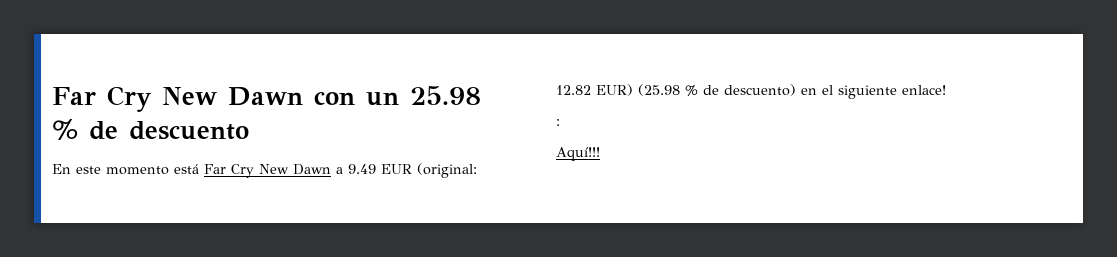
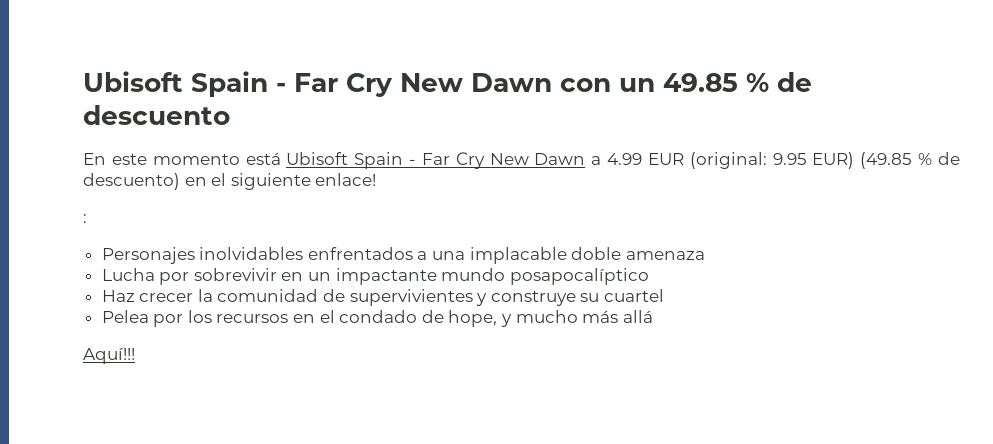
- Far Cry New Dawn con un 25.98 % de descuento
+ Ubisoft Spain - Far Cry New Dawn con un 49.85 % de descuento
- En este momento está Far Cry New Dawn a 9.49 EUR (original: 12.82 EUR) (25.98 % de descuento) en el siguiente enlace!
+ En este momento está Ubisoft Spain - Far Cry New Dawn a 4.99 EUR (original: 9.95 EUR) (49.85 % de descuento) en el siguiente enlace!
+ Personajes inolvidables enfrentados a una implacable doble amenaza
+ Lucha por sobrevivir en un impactante mundo posapocalíptico
+ Haz crecer la comunidad de supervivientes y construye su cuartel
+ Pelea por los recursos en el condado de hope, y mucho más allá

